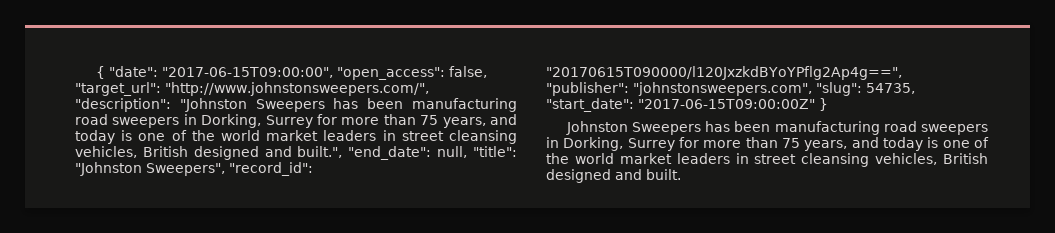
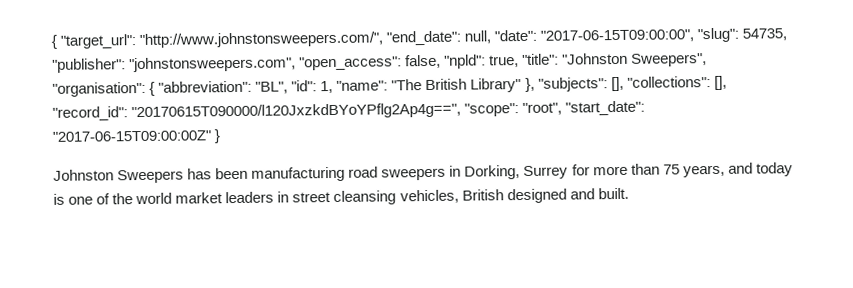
- { "date": "2017-06-15T09:00:00", "open_access": false, "target_url": "http://www.johnstonsweepers.com/", "description": "Johnston Sweepers has been manufacturing road sweepers in Dorking, Surrey for more than 75 years, and today is one of the world market leaders in street cleansing vehicles, British designed and built.", "end_date": null, "title": "Johnston Sweepers", "record_id": "20170615T090000/l120JxzkdBYoYPflg2Ap4g==", "publisher": "johnstonsweepers.com", "slug": 54735, "start_date": "2017-06-15T09:00:00Z" }
+ { "target_url": "http://www.johnstonsweepers.com/", "end_date": null, "date": "2017-06-15T09:00:00", "slug": 54735, "publisher": "johnstonsweepers.com", "open_access": false, "npld": true, "title": "Johnston Sweepers", "organisation": { "abbreviation": "BL", "id": 1, "name": "The British Library" }, "subjects": [], "collections": [], "record_id": "20170615T090000/l120JxzkdBYoYPflg2Ap4g==", "scope": "root", "start_date": "2017-06-15T09:00:00Z" }

